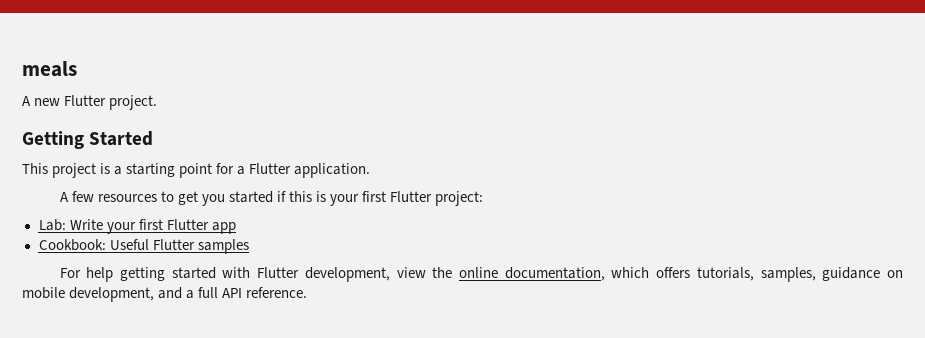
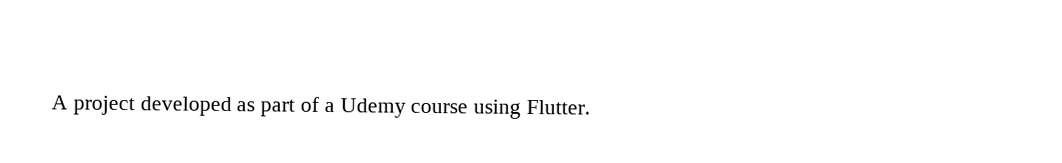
- meals
- A new Flutter project.
- Getting Started
- This project is a starting point for a Flutter application.
- A few resources to get you started if this is your first Flutter project:
- Lab: Write your first Flutter app
- Cookbook: Useful Flutter samples
- For help getting started with Flutter development, view the online documentation, which offers tutorials, samples, guidance on mobile development, and a full API reference.
+ A project developed as part of a Udemy course using Flutter.

